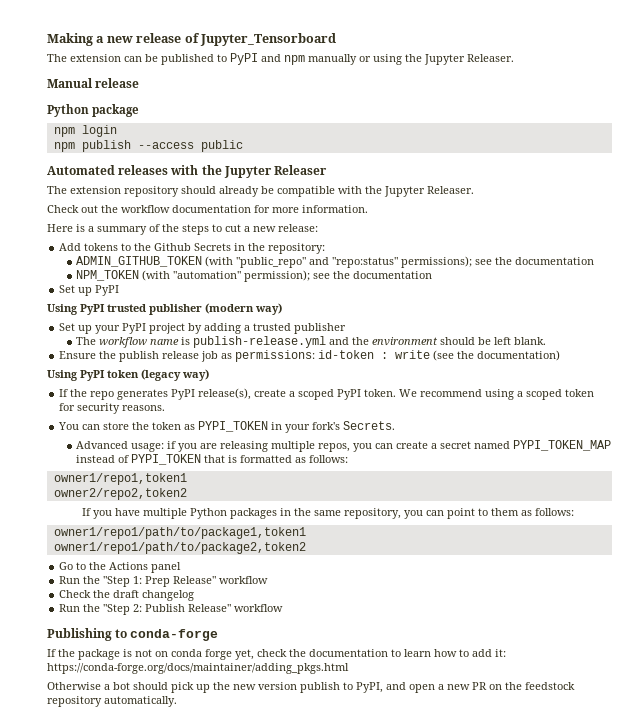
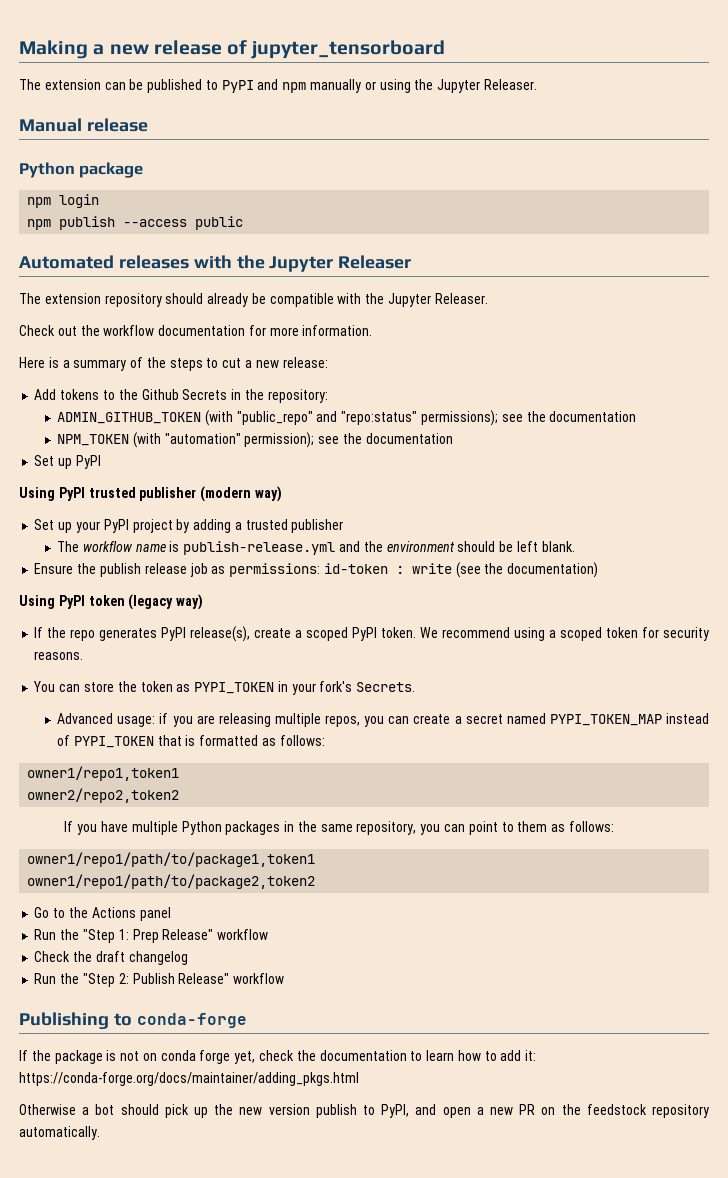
- Making a new release of Jupyter_Tensorboard
+ Making a new release of jupyter_tensorboard

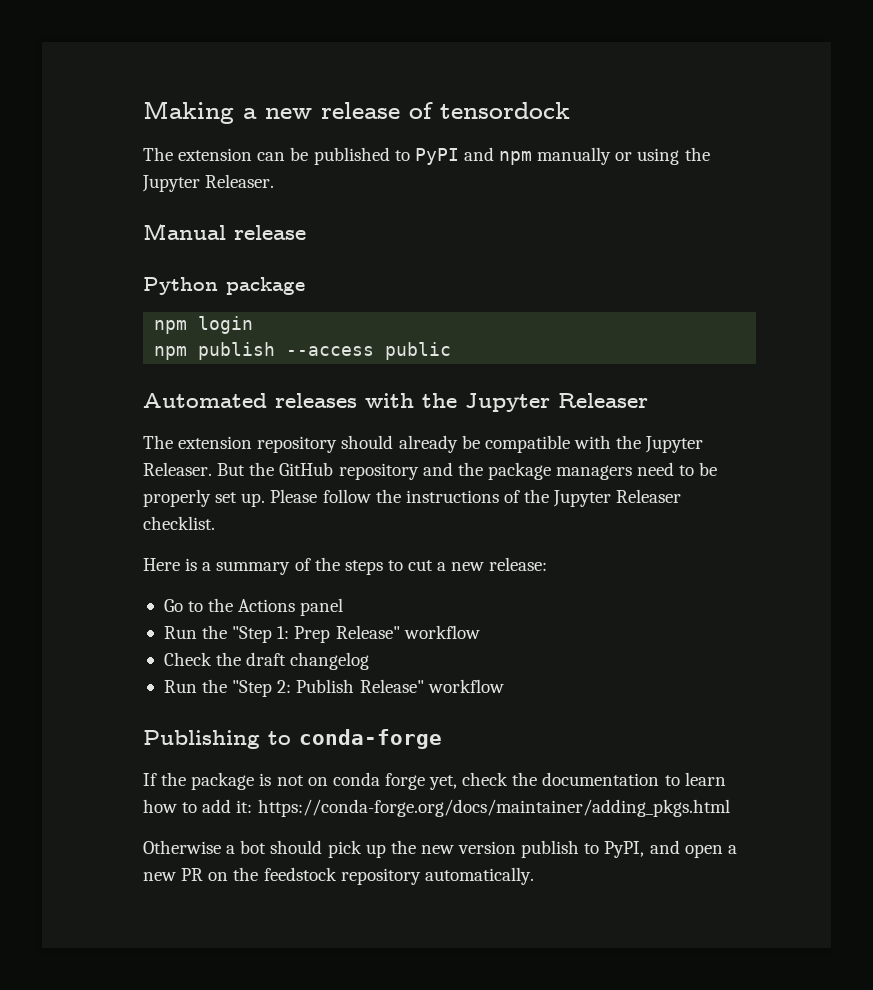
- Making a new release of jupyter_tensorboard
+ Making a new release of tensordock
- The extension repository should already be compatible with the Jupyter Releaser.
- Check out the workflow documentation for more information.
+ The extension repository should already be compatible with the Jupyter Releaser. But the GitHub repository and the package managers need to be properly set up. Please follow the instructions of the Jupyter Releaser checklist.
- Add tokens to the Github Secrets in the repository:
- ADMIN_GITHUB_TOKEN (with "public_repo" and "repo:status" permissions); see the documentation
- NPM_TOKEN (with "automation" permission); see the documentation
- Set up PyPI
- Using PyPI trusted publisher (modern way)
- Set up your PyPI project by adding a trusted publisher
- The workflow name is publish-release.yml and the environment should be left blank.
- Ensure the publish release job as permissions: id-token : write (see the documentation)
- Using PyPI token (legacy way)
- If the repo generates PyPI release(s), create a scoped PyPI token. We recommend using a scoped token for security reasons.
- You can store the token as PYPI_TOKEN in your fork's Secrets.
- Advanced usage: if you are releasing multiple repos, you can create a secret named PYPI_TOKEN_MAP instead of PYPI_TOKEN that is formatted as follows:
- owner1/repo1,token1
- owner2/repo2,token2
- If you have multiple Python packages in the same repository, you can point to them as follows:
- owner1/repo1/path/to/package1,token1
- owner1/repo1/path/to/package2,token2

